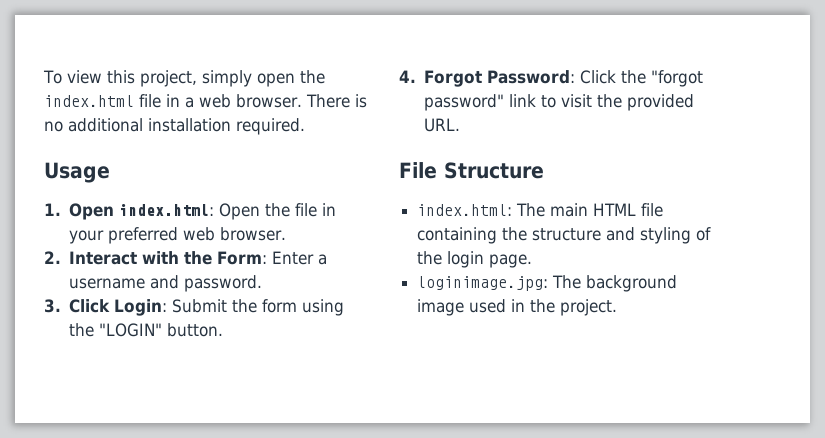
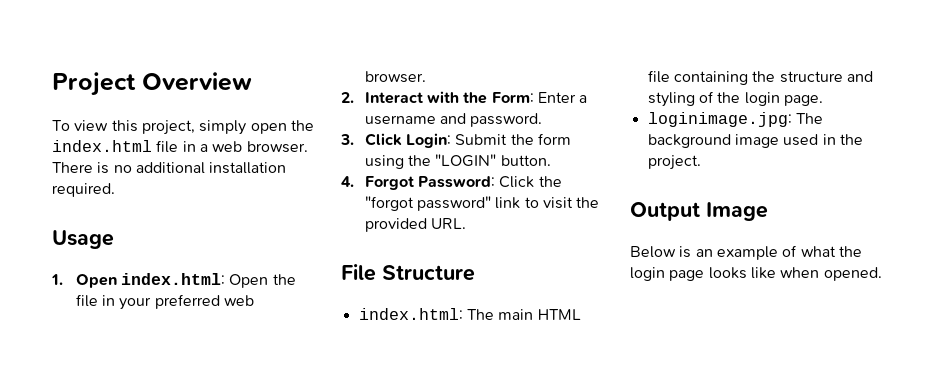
+ Project Overview
+ Output Image
+ Below is an example of what the login page looks like when opened.

